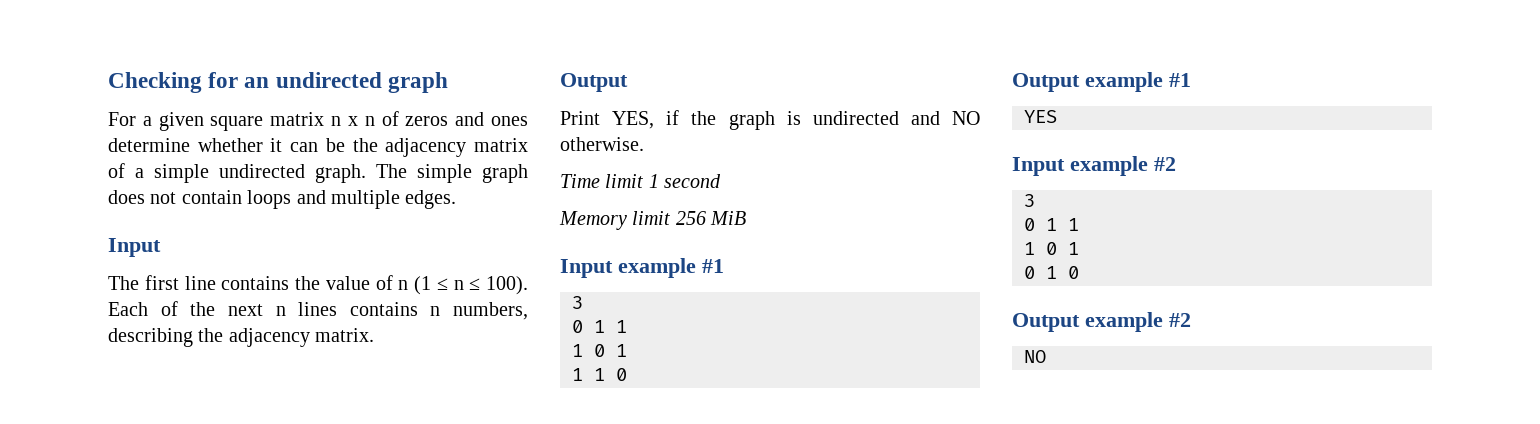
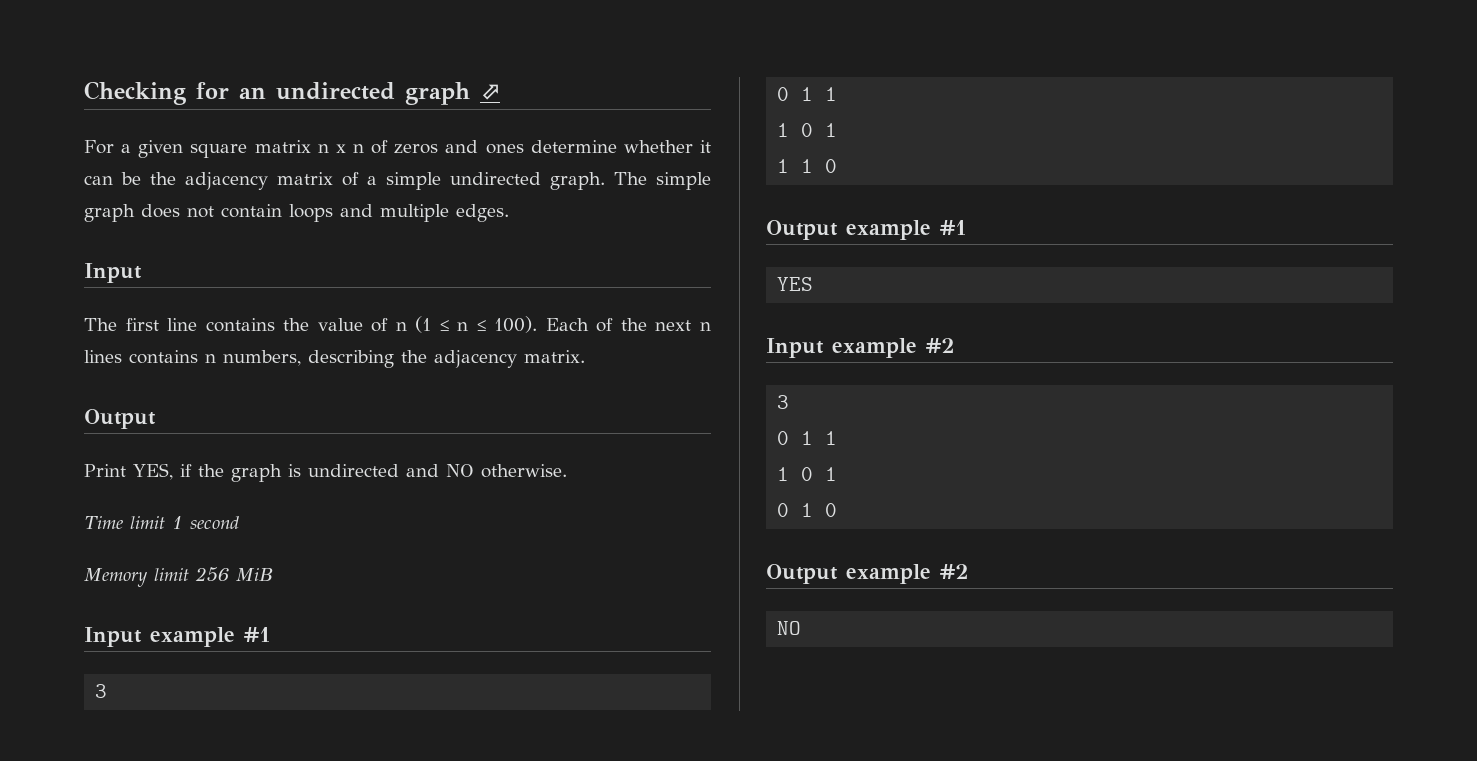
- Checking for an undirected graph
+ Checking for an undirected graph ⬀

